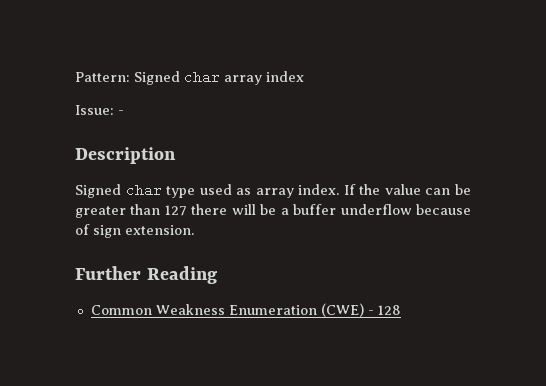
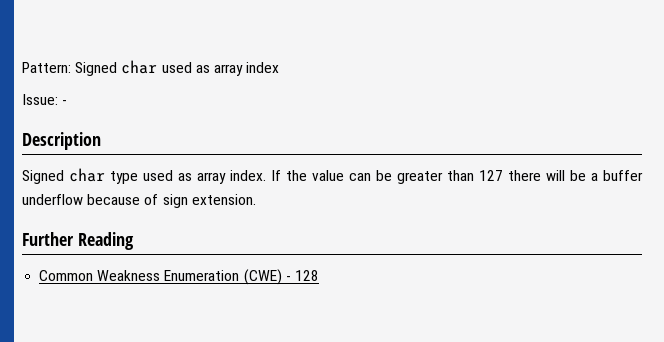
- Pattern: Signed char array index
+ Pattern: Signed char used as array index

